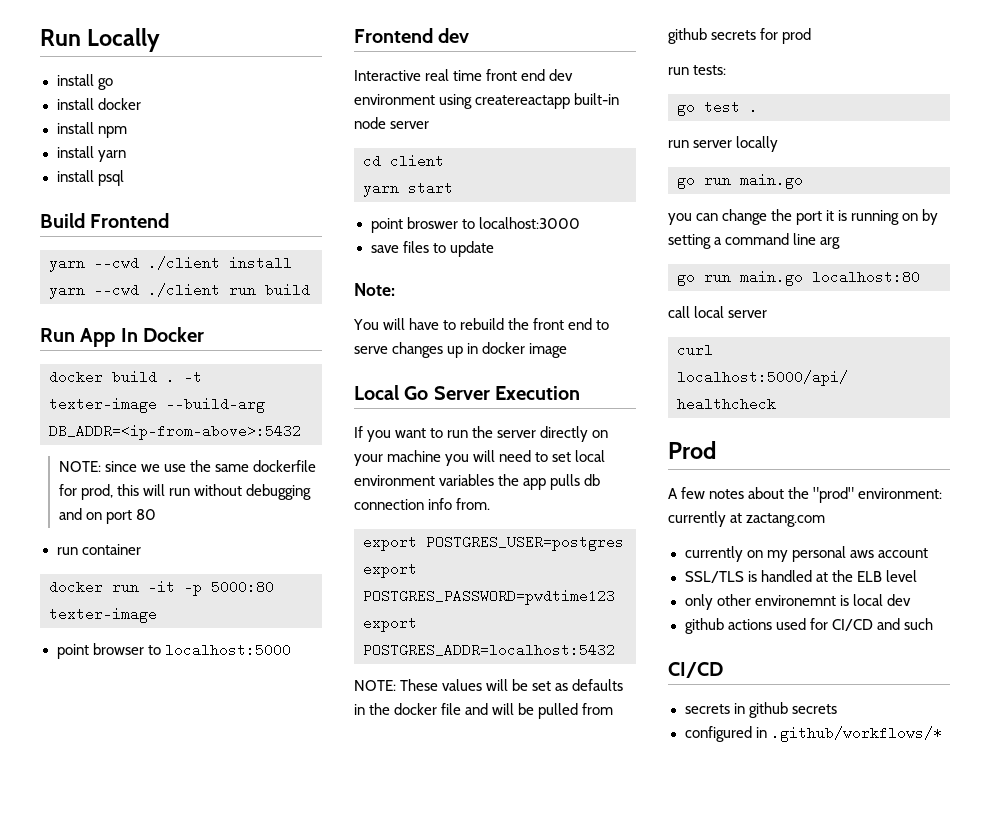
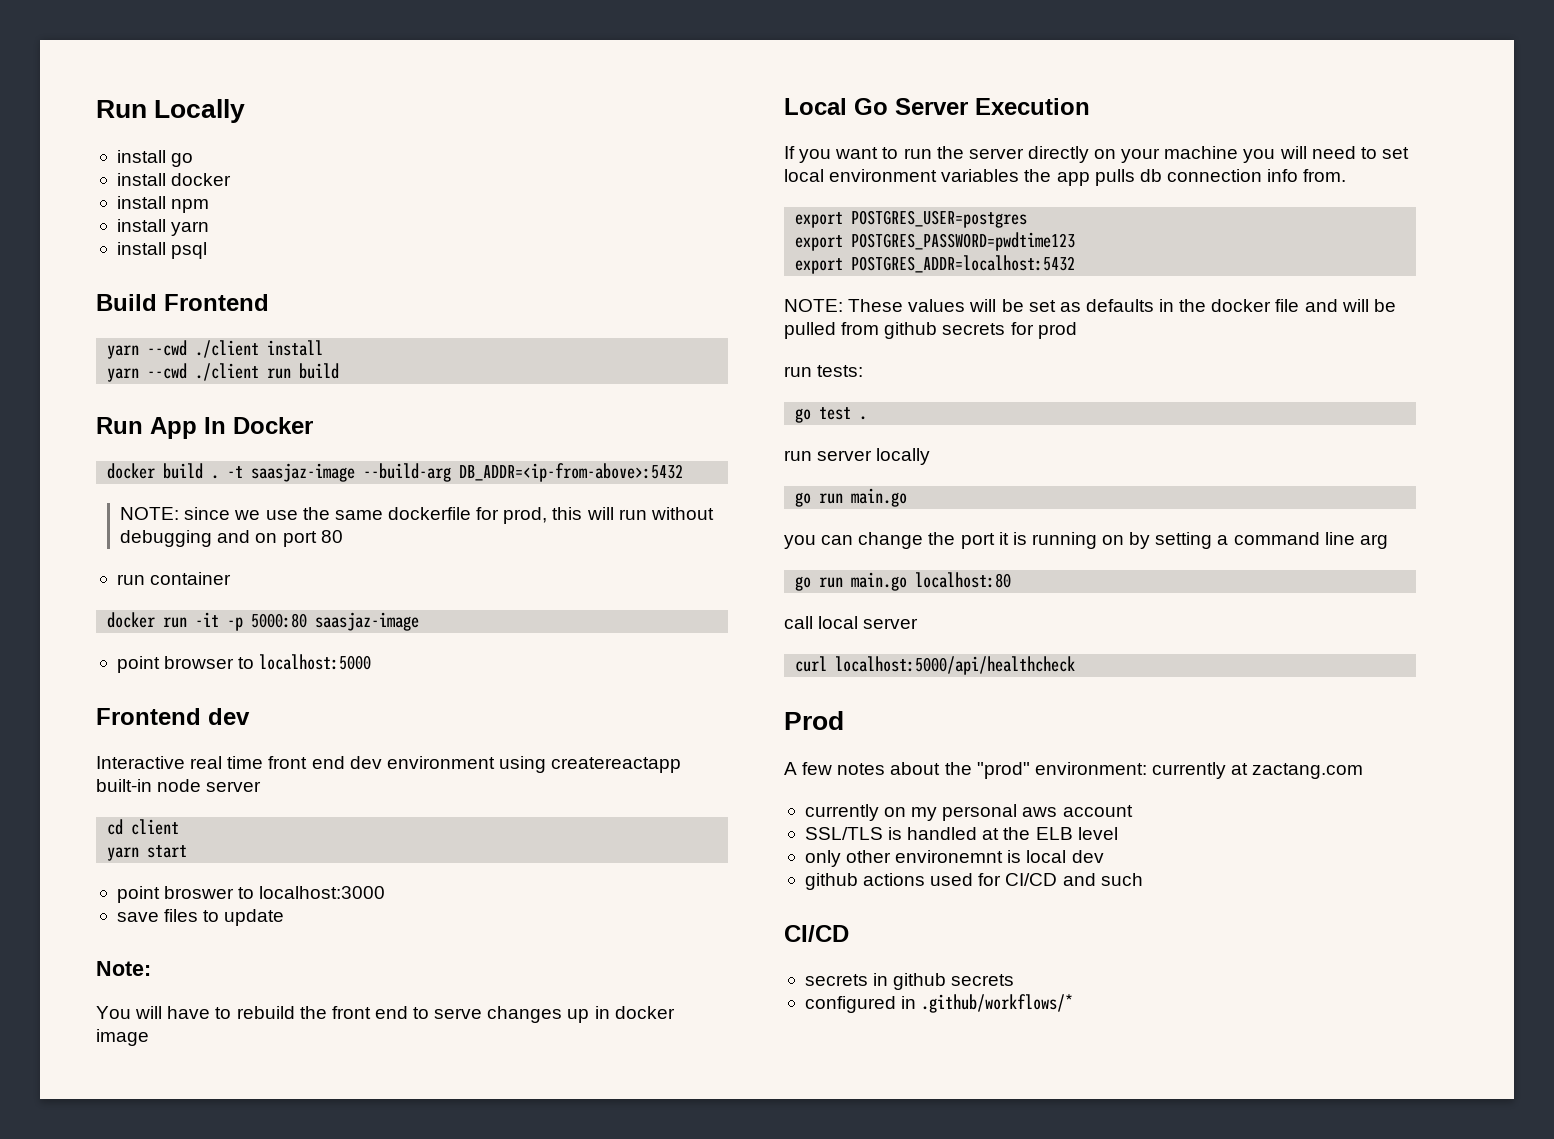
- -t texter-image --build-arg DB_ADDR=<ip-from-above>:5432
+ -t saasjaz-image --build-arg DB_ADDR=<ip-from-above>:5432
- docker run -it -p 5000:80 texter-image
+ docker run -it -p 5000:80 saasjaz-image

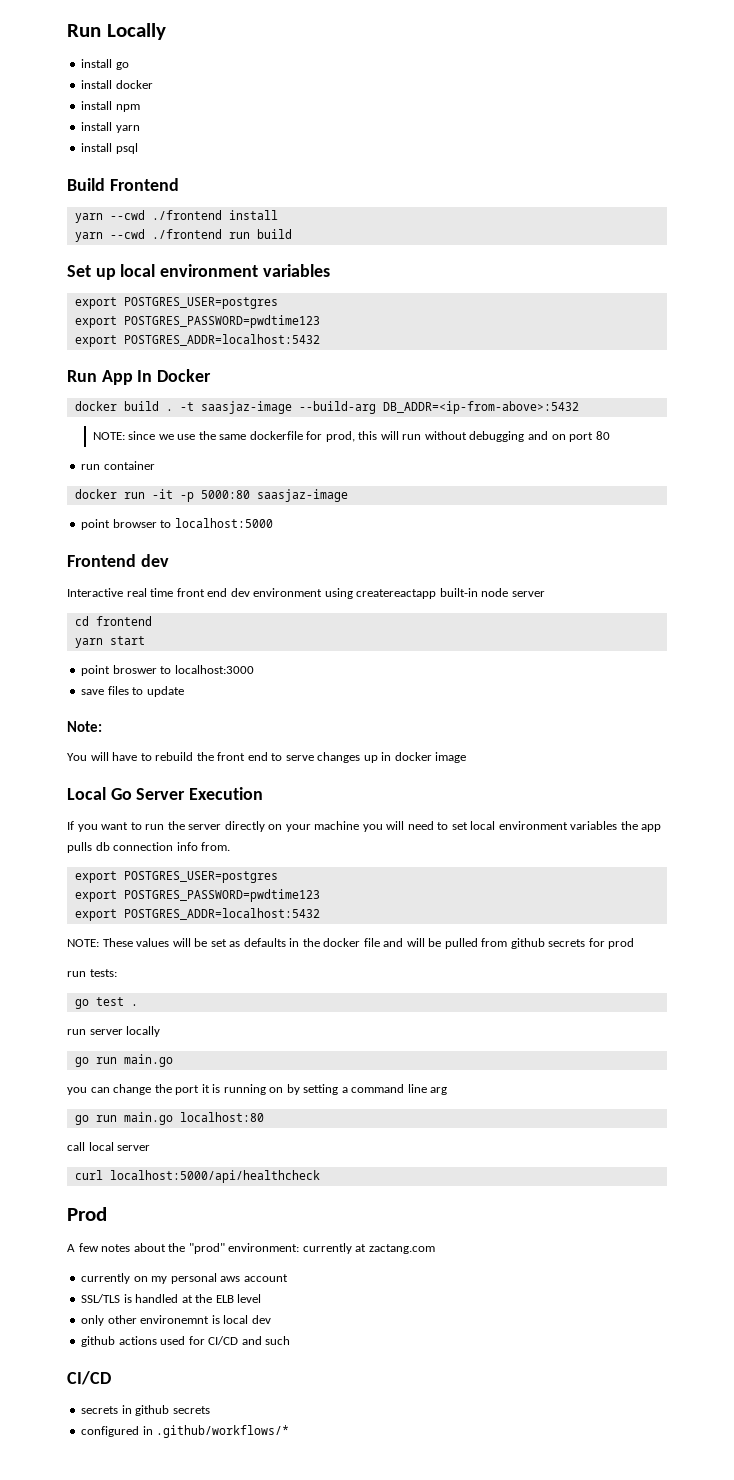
- yarn --cwd ./client install
+ yarn --cwd ./frontend install
- yarn --cwd ./client run build
+ yarn --cwd ./frontend run build
+ Set up local environment variables
+ export POSTGRES_USER=postgres
+ export POSTGRES_PASSWORD=pwdtime123
+ export POSTGRES_ADDR=localhost:5432
- cd client
+ cd frontend

